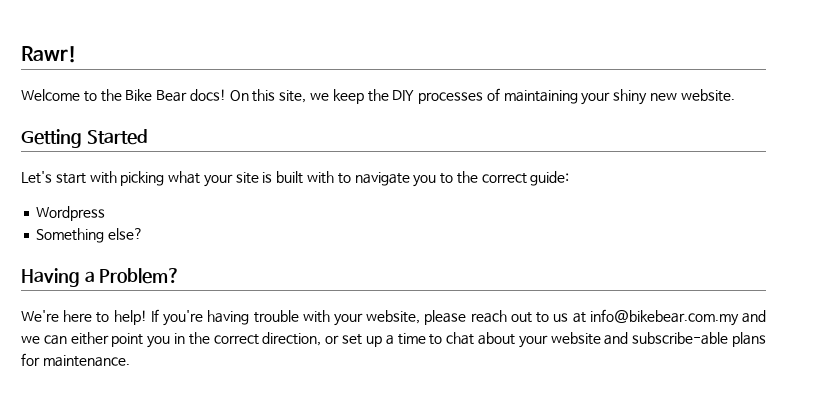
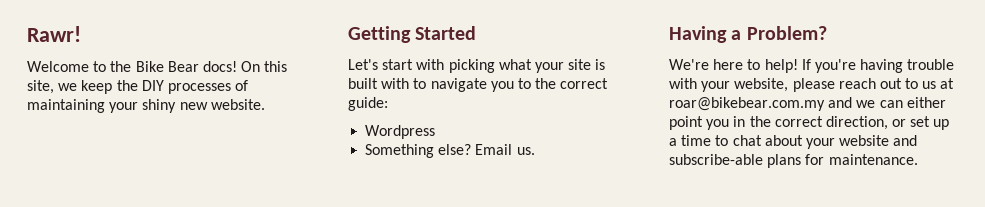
+ Email us.
- If you're having trouble with your website, please reach out to us at info@bikebear.com.my and we can either point you in the correct direction, or set up a time to chat about your website and subscribe-able plans for maintenance.
+ If you're having trouble with your website, please reach out to us at roar@bikebear.com.my and we can either point you in the correct direction, or set up a time to chat about your website and subscribe-able plans for maintenance.

